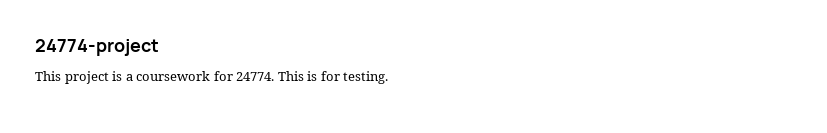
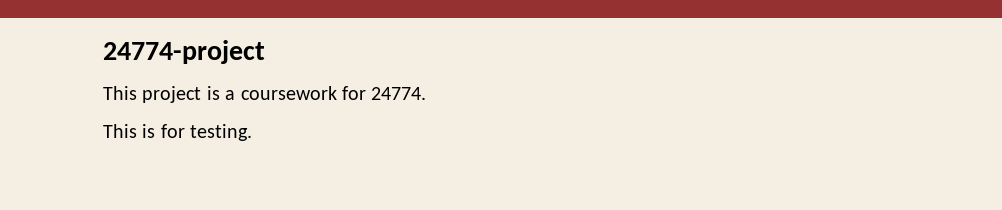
- This project is a coursework for 24774. This is for testing.
+ This project is a coursework for 24774.
+ This is for testing.

